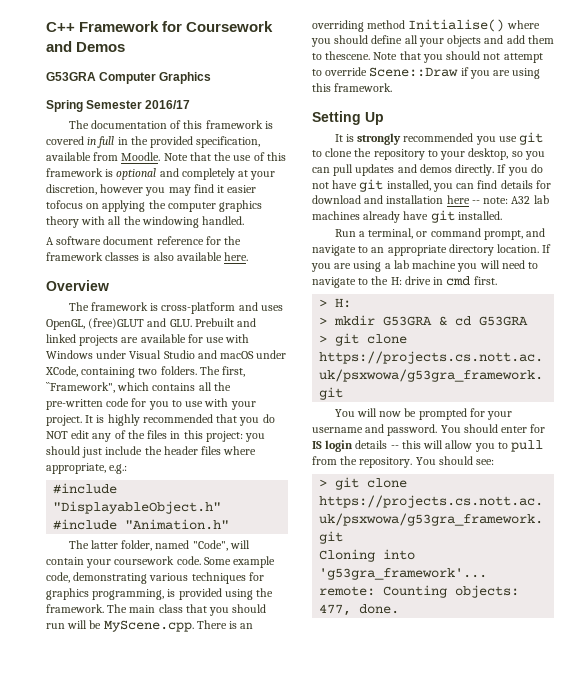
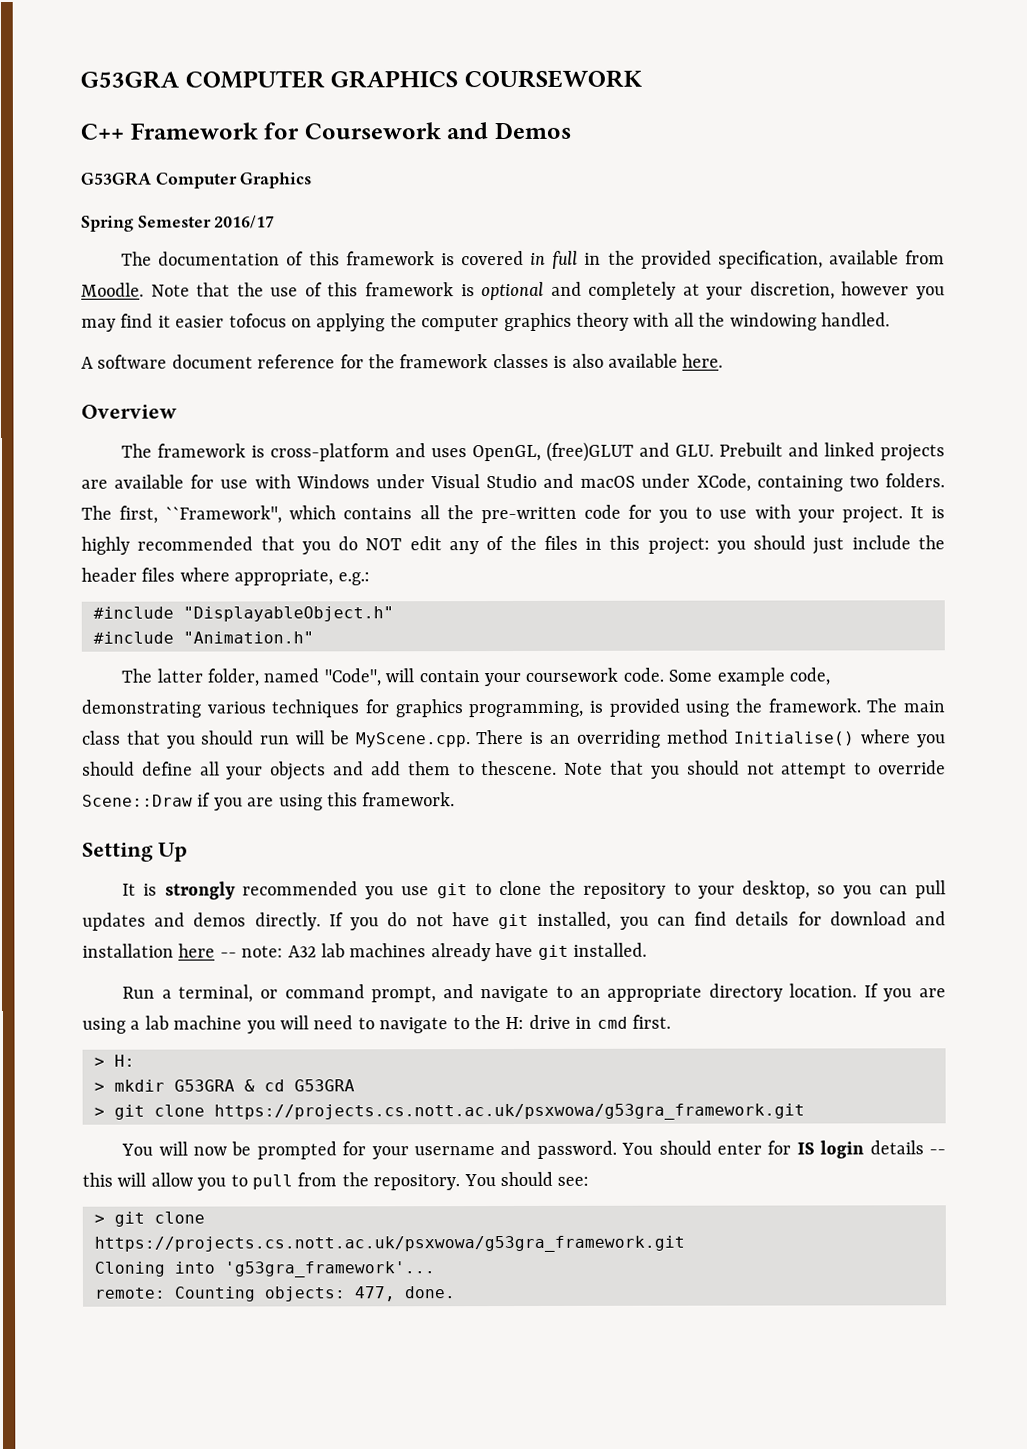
+ G53GRA COMPUTER GRAPHICS COURSEWORK

